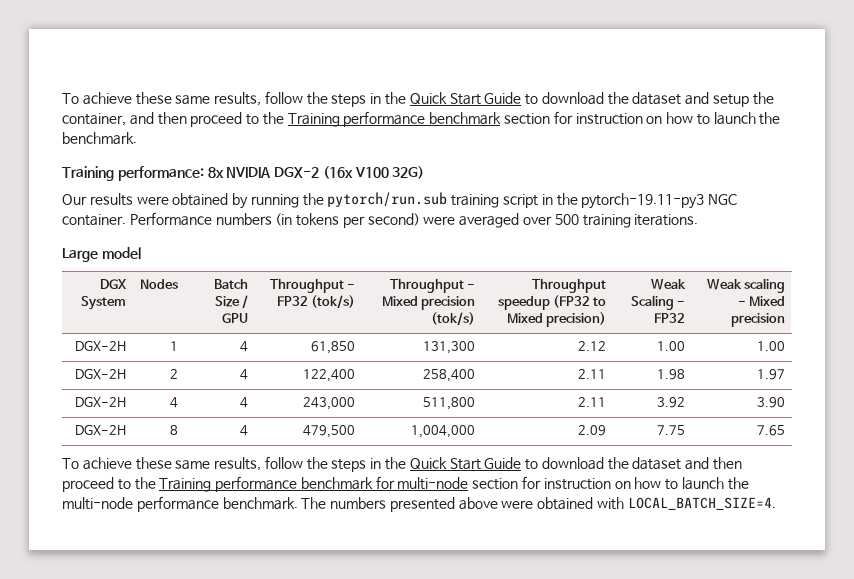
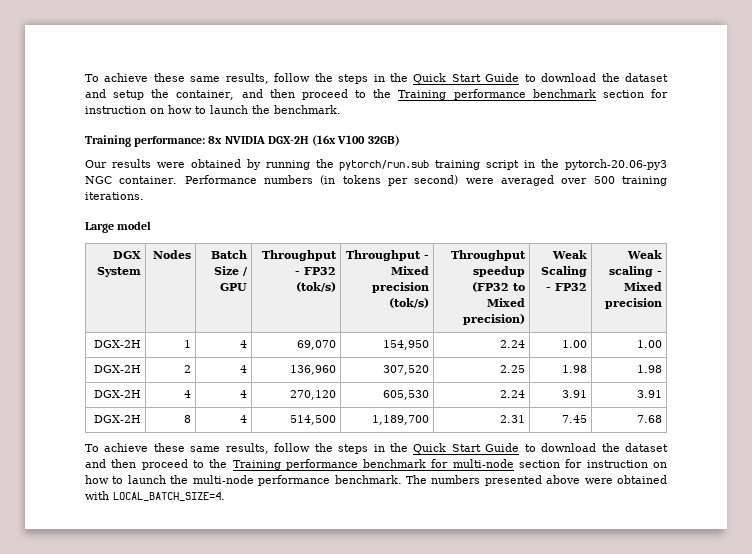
- Training performance: 8x NVIDIA DGX-2 (16x V100 32G)
+ Training performance: 8x NVIDIA DGX-2H (16x V100 32GB)
- Our results were obtained by running the pytorch/run.sub training script in the pytorch-19.11-py3 NGC container.
+ Our results were obtained by running the pytorch/run.sub training script in the pytorch-20.06-py3 NGC container.
- DGX-2H | 1 | 4 | 61,850 | 131,300 | 2.12 | 1.00 | 1.00
+ DGX-2H | 1 | 4 | 69,070 | 154,950 | 2.24 | 1.00 | 1.00
- DGX-2H | 2 | 4 | 122,400 | 258,400 | 2.11 | 1.98 | 1.97
+ DGX-2H | 2 | 4 | 136,960 | 307,520 | 2.25 | 1.98 | 1.98
- DGX-2H | 4 | 4 | 243,000 | 511,800 | 2.11 | 3.92 | 3.90
- DGX-2H | 8 | 4 | 479,500 | 1,004,000 | 2.09 | 7.75 | 7.65
+ DGX-2H | 4 | 4 | 270,120 | 605,530 | 2.24 | 3.91 | 3.91
+ DGX-2H | 8 | 4 | 514,500 | 1,189,700 | 2.31 | 7.45 | 7.68

